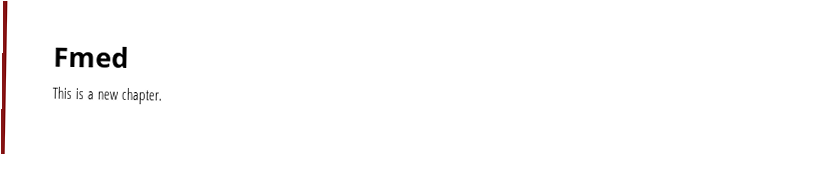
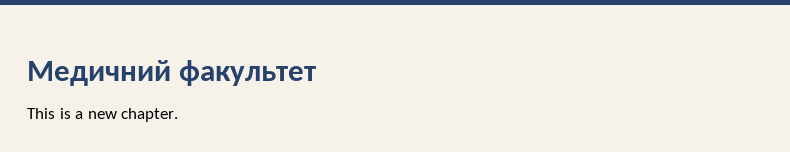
- Fmed
+ Медичний факультет

